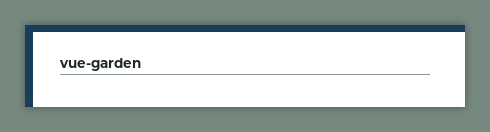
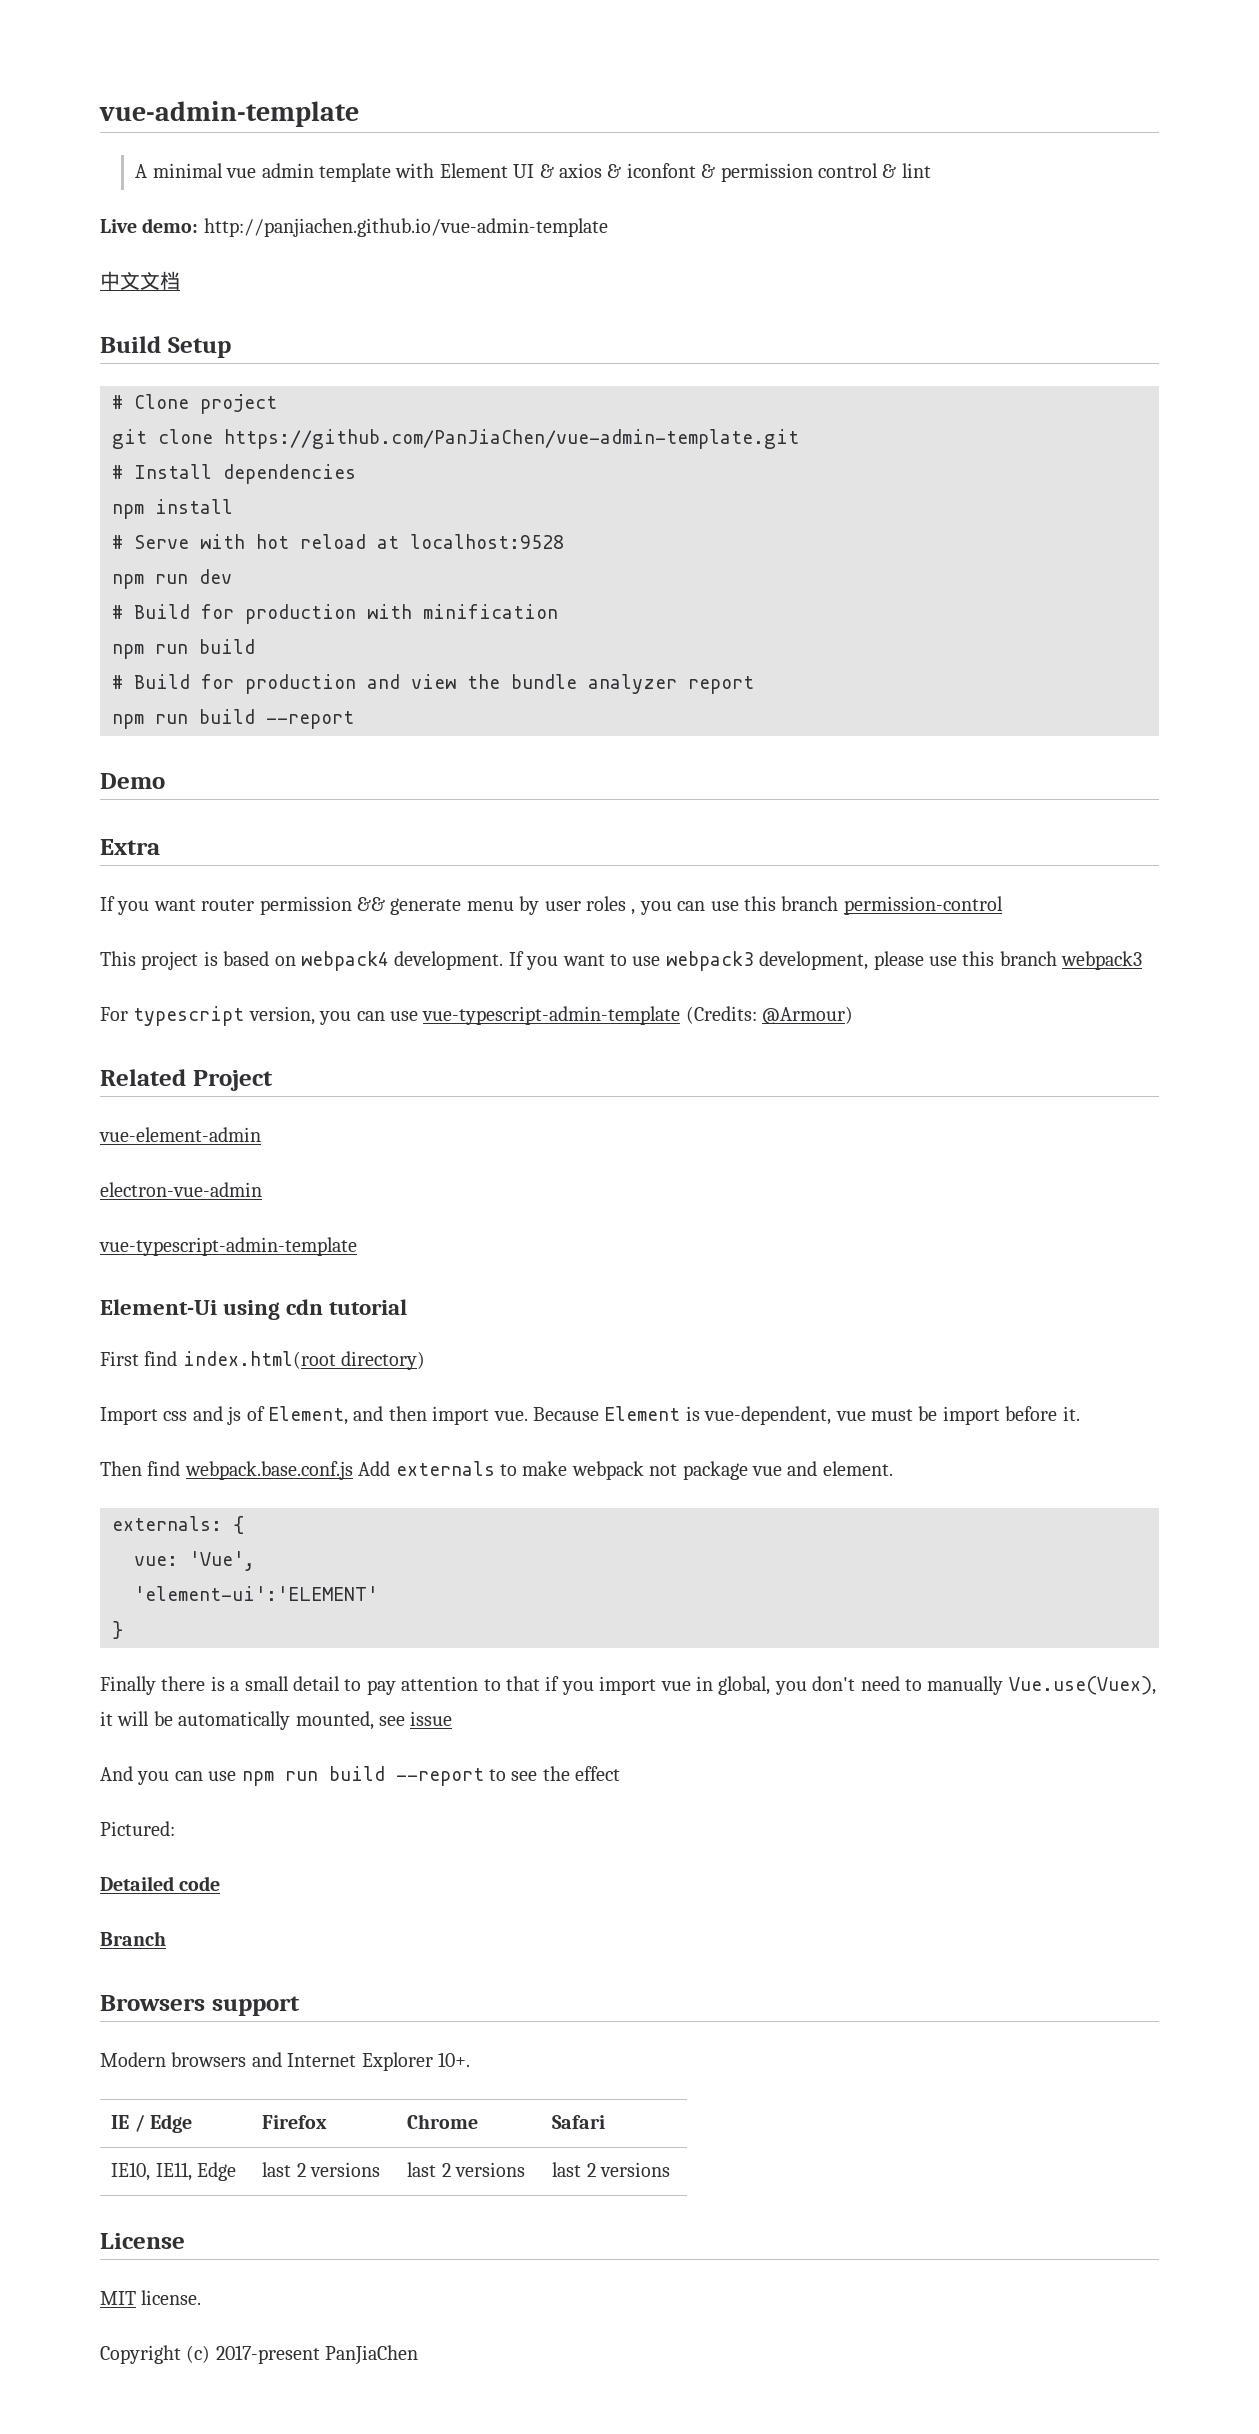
- vue-garden
+ vue-admin-template
+ A minimal vue admin template with Element UI & axios & iconfont & permission control & lint
+ Live demo: http://panjiachen.github.io/vue-admin-template
+ 中文文档
+ Build Setup
+ # Clone project
+ git clone https://github.com/PanJiaChen/vue-admin-template.git
+ # Install dependencies
+ npm install
+ # Serve with hot reload at localhost:9528
+ npm run dev
+ # Build for production with minification
+ npm run build
+ # Build for production and view the bundle analyzer report
+ npm run build --report
+ Demo
+ Extra
+ If you want router permission && generate menu by user roles , you can use this branch permission-control
+ This project is based on webpack4 development. If you want to use webpack3 development, please use this branch webpack3
+ For typescript version, you can use vue-typescript-admin-template (Credits: @Armour)
+ Related Project
+ vue-element-admin
+ electron-vue-admin
+ vue-typescript-admin-template
+ Element-Ui using cdn tutorial
+ First find index.html(root directory)
+ Import css and js of Element, and then import vue. Because Element is vue-dependent, vue must be import before it.
+ Then find webpack.base.conf.js Add externals to make webpack not package vue and element.
+ externals: {
+ vue: 'Vue',
+ 'element-ui':'ELEMENT'
+ }
+ Finally there is a small detail to pay attention to that if you import vue in global, you don't need to manually Vue.use(Vuex), it will be automatically mounted, see issue
+ And you can use npm run build --report to see the effect
+ Pictured:
+ Detailed code
+ Branch
+ Browsers support
+ Modern browsers and Internet Explorer 10+.
+ IE / Edge | Firefox | Chrome | Safari
+ IE10, IE11, Edge | last 2 versions | last 2 versions | last 2 versions
+ License
+ MIT license.
+ Copyright (c) 2017-present PanJiaChen

